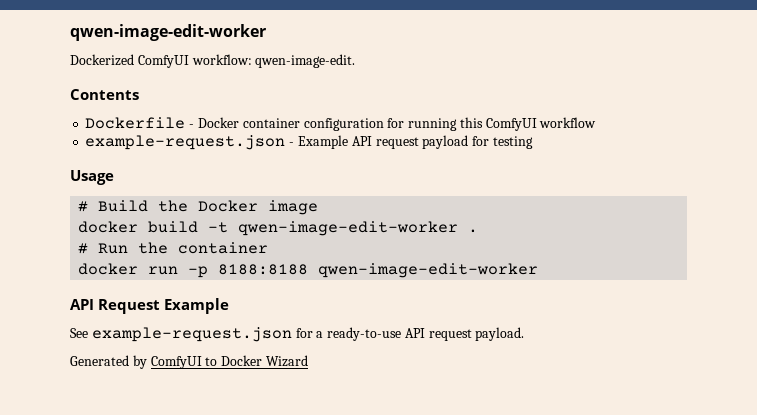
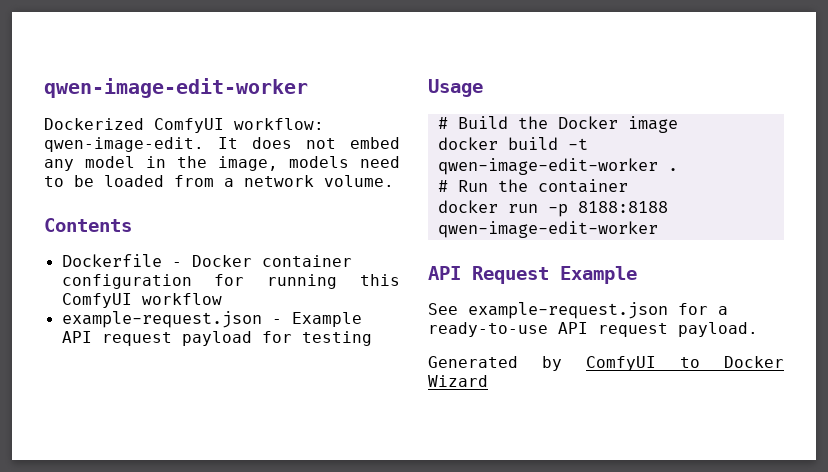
+ It does not embed any model in the image, models need to be loaded from a network volume.

